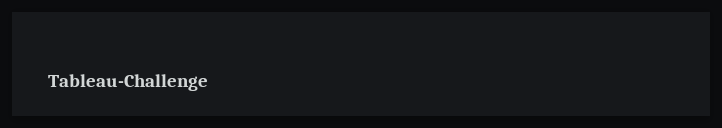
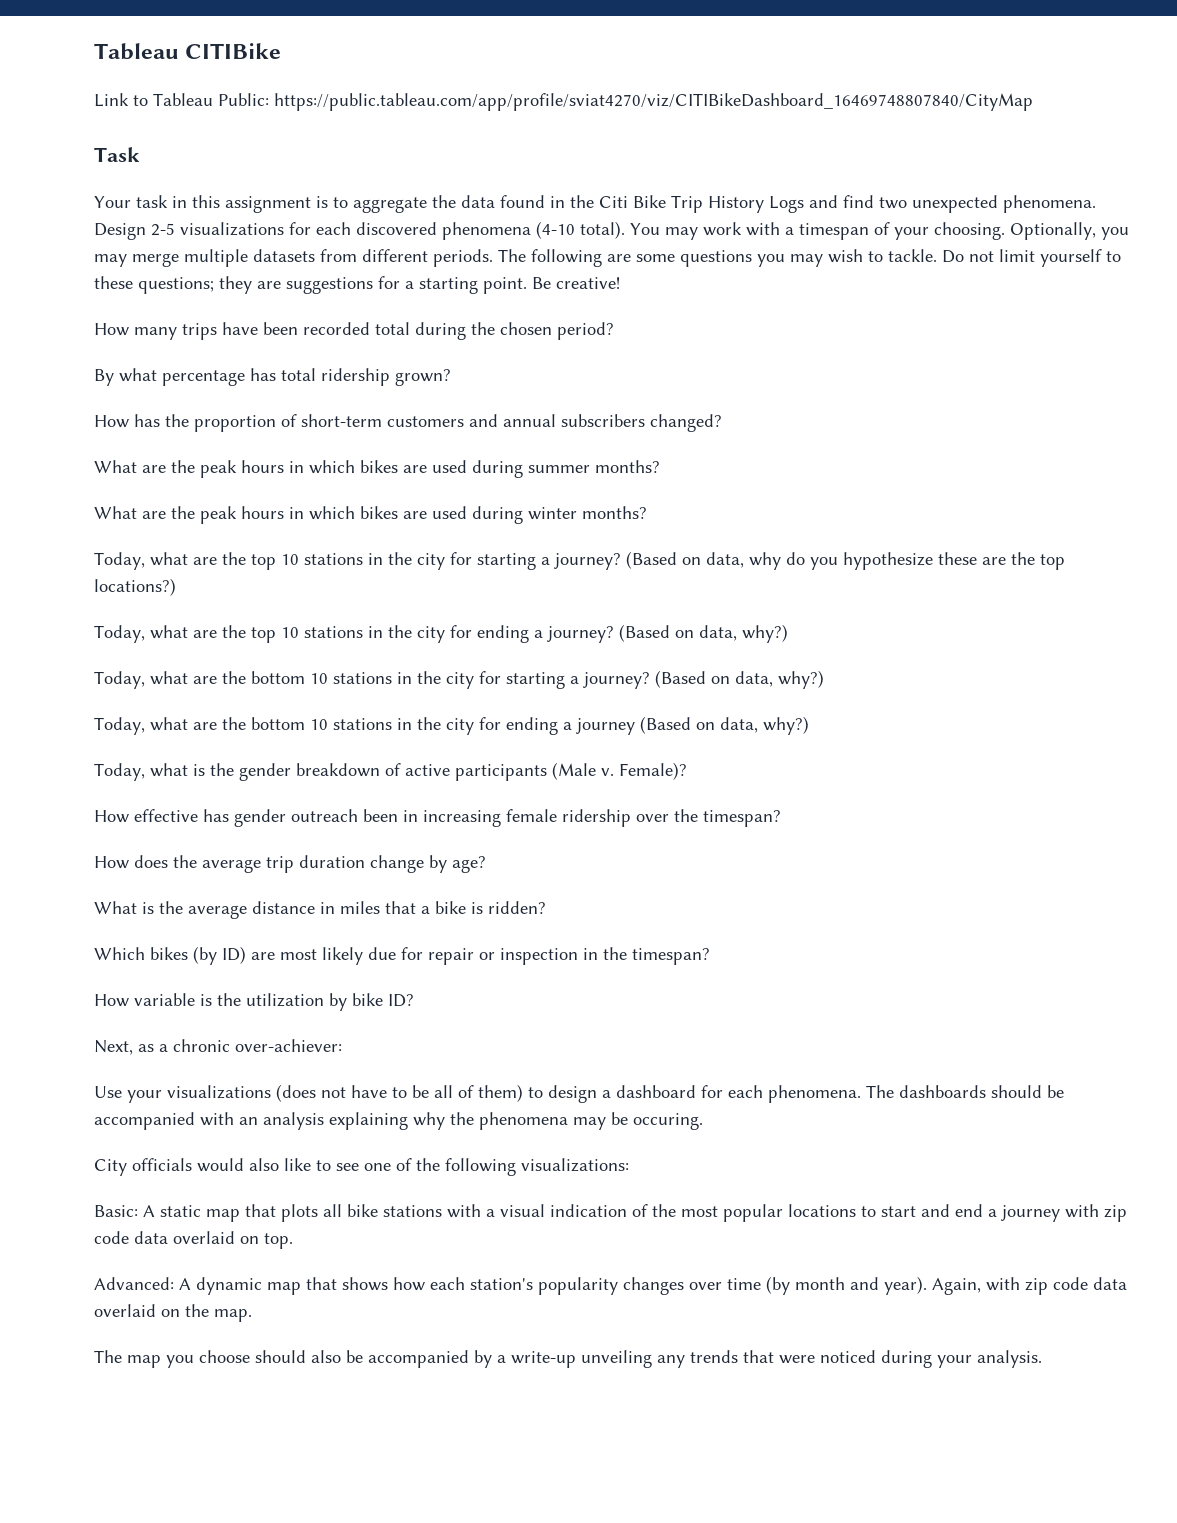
- Tableau-Challenge
+ Tableau CITIBike
+ Link to Tableau Public: https://public.tableau.com/app/profile/sviat4270/viz/CITIBikeDashboard_16469748807840/CityMap
+ Task
+ Your task in this assignment is to aggregate the data found in the Citi Bike Trip History Logs and find two unexpected phenomena. Design 2-5 visualizations for each discovered phenomena (4-10 total). You may work with a timespan of your choosing. Optionally, you may merge multiple datasets from different periods. The following are some questions you may wish to tackle. Do not limit yourself to these questions; they are suggestions for a starting point. Be creative!
+ How many trips have been recorded total during the chosen period?
+ By what percentage has total ridership grown?
+ How has the proportion of short-term customers and annual subscribers changed?
+ What are the peak hours in which bikes are used during summer months?
+ What are the peak hours in which bikes are used during winter months?
+ Today, what are the top 10 stations in the city for starting a journey? (Based on data, why do you hypothesize these are the top locations?)
+ Today, what are the top 10 stations in the city for ending a journey? (Based on data, why?)
+ Today, what are the bottom 10 stations in the city for starting a journey? (Based on data, why?)
+ Today, what are the bottom 10 stations in the city for ending a journey (Based on data, why?)
+ Today, what is the gender breakdown of active participants (Male v. Female)?
+ How effective has gender outreach been in increasing female ridership over the timespan?
+ How does the average trip duration change by age?
+ What is the average distance in miles that a bike is ridden?
+ Which bikes (by ID) are most likely due for repair or inspection in the timespan?
+ How variable is the utilization by bike ID?
+ Next, as a chronic over-achiever:
+ Use your visualizations (does not have to be all of them) to design a dashboard for each phenomena. The dashboards should be accompanied with an analysis explaining why the phenomena may be occuring.
+ City officials would also like to see one of the following visualizations:
+ Basic: A static map that plots all bike stations with a visual indication of the most popular locations to start and end a journey with zip code data overlaid on top.
+ Advanced: A dynamic map that shows how each station's popularity changes over time (by month and year). Again, with zip code data overlaid on the map.
+ The map you choose should also be accompanied by a write-up unveiling any trends that were noticed during your analysis.

